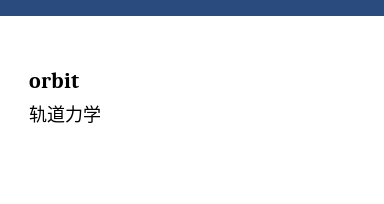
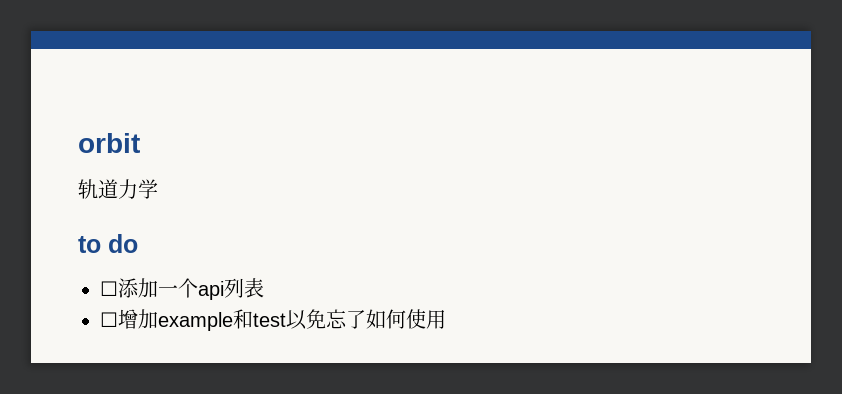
+ to do
+ ☐添加一个api列表
+ ☐增加example和test以免忘了如何使用

